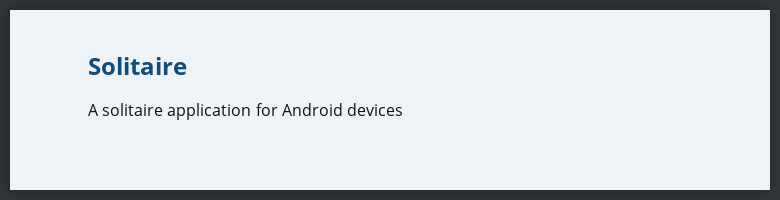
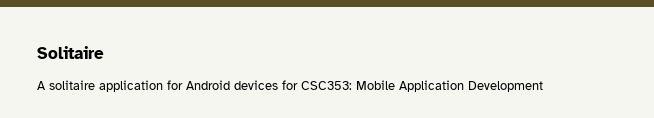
- A solitaire application for Android devices
+ A solitaire application for Android devices for CSC353: Mobile Application Development

